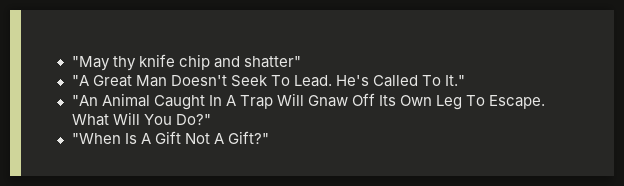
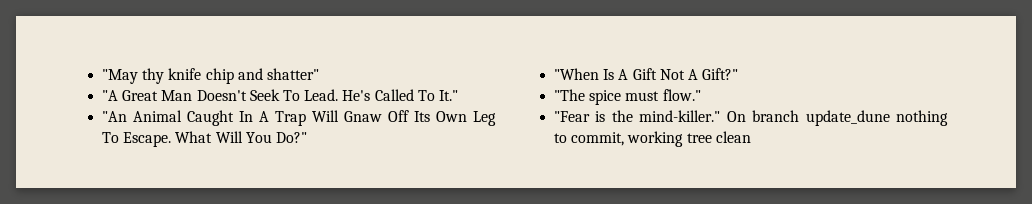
+ "The spice must flow."
+ "Fear is the mind-killer." On branch update_dune nothing to commit, working tree clean

